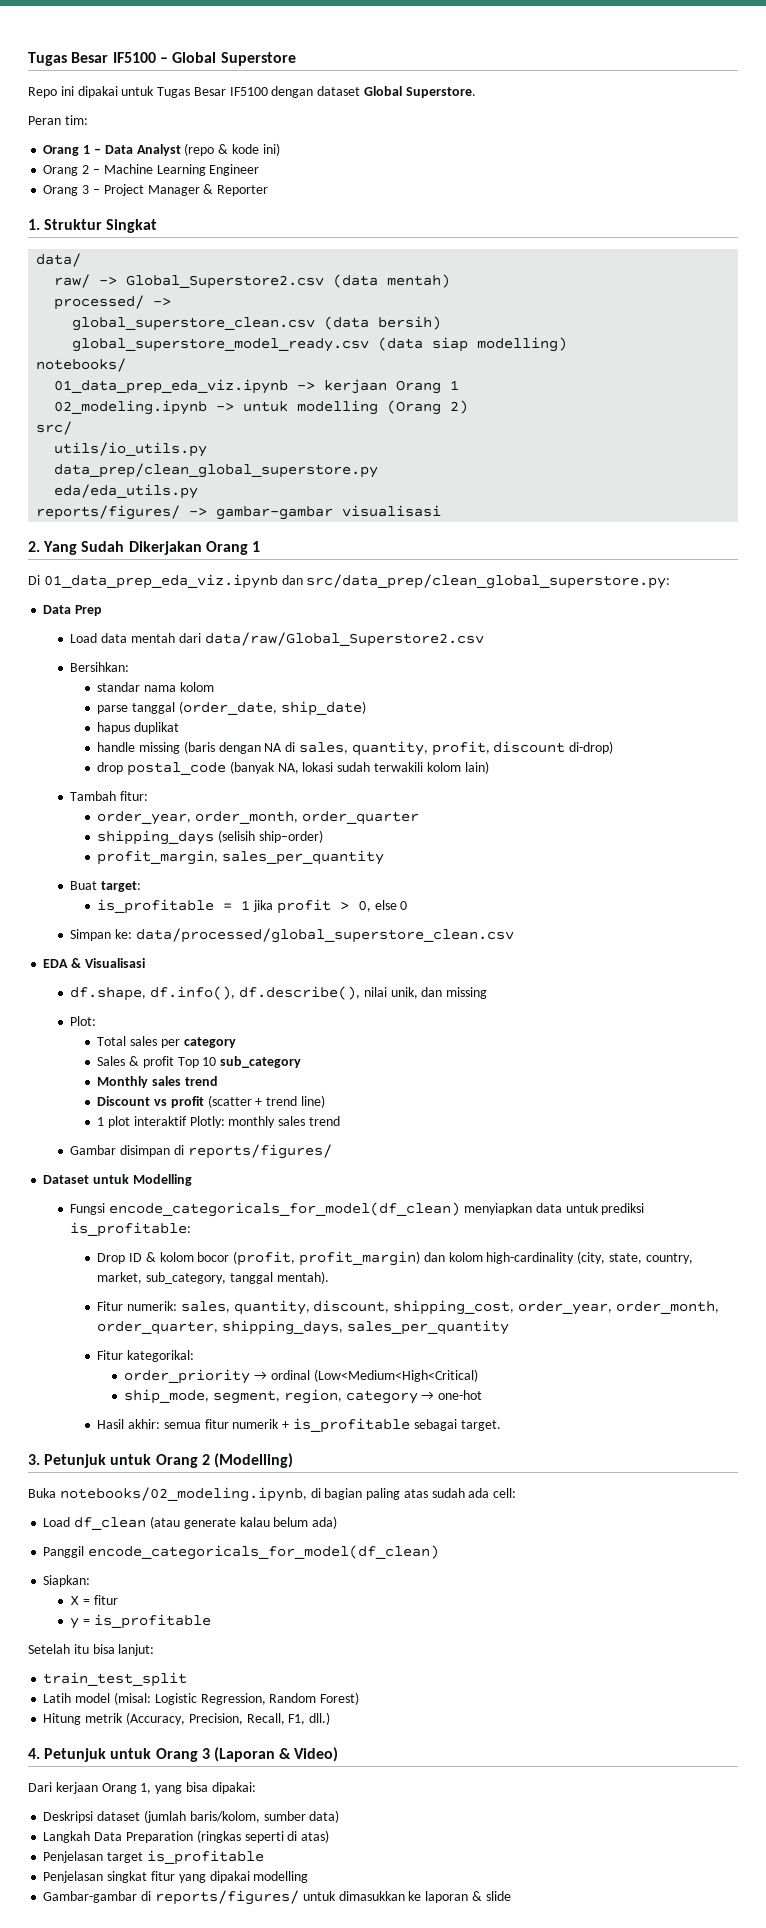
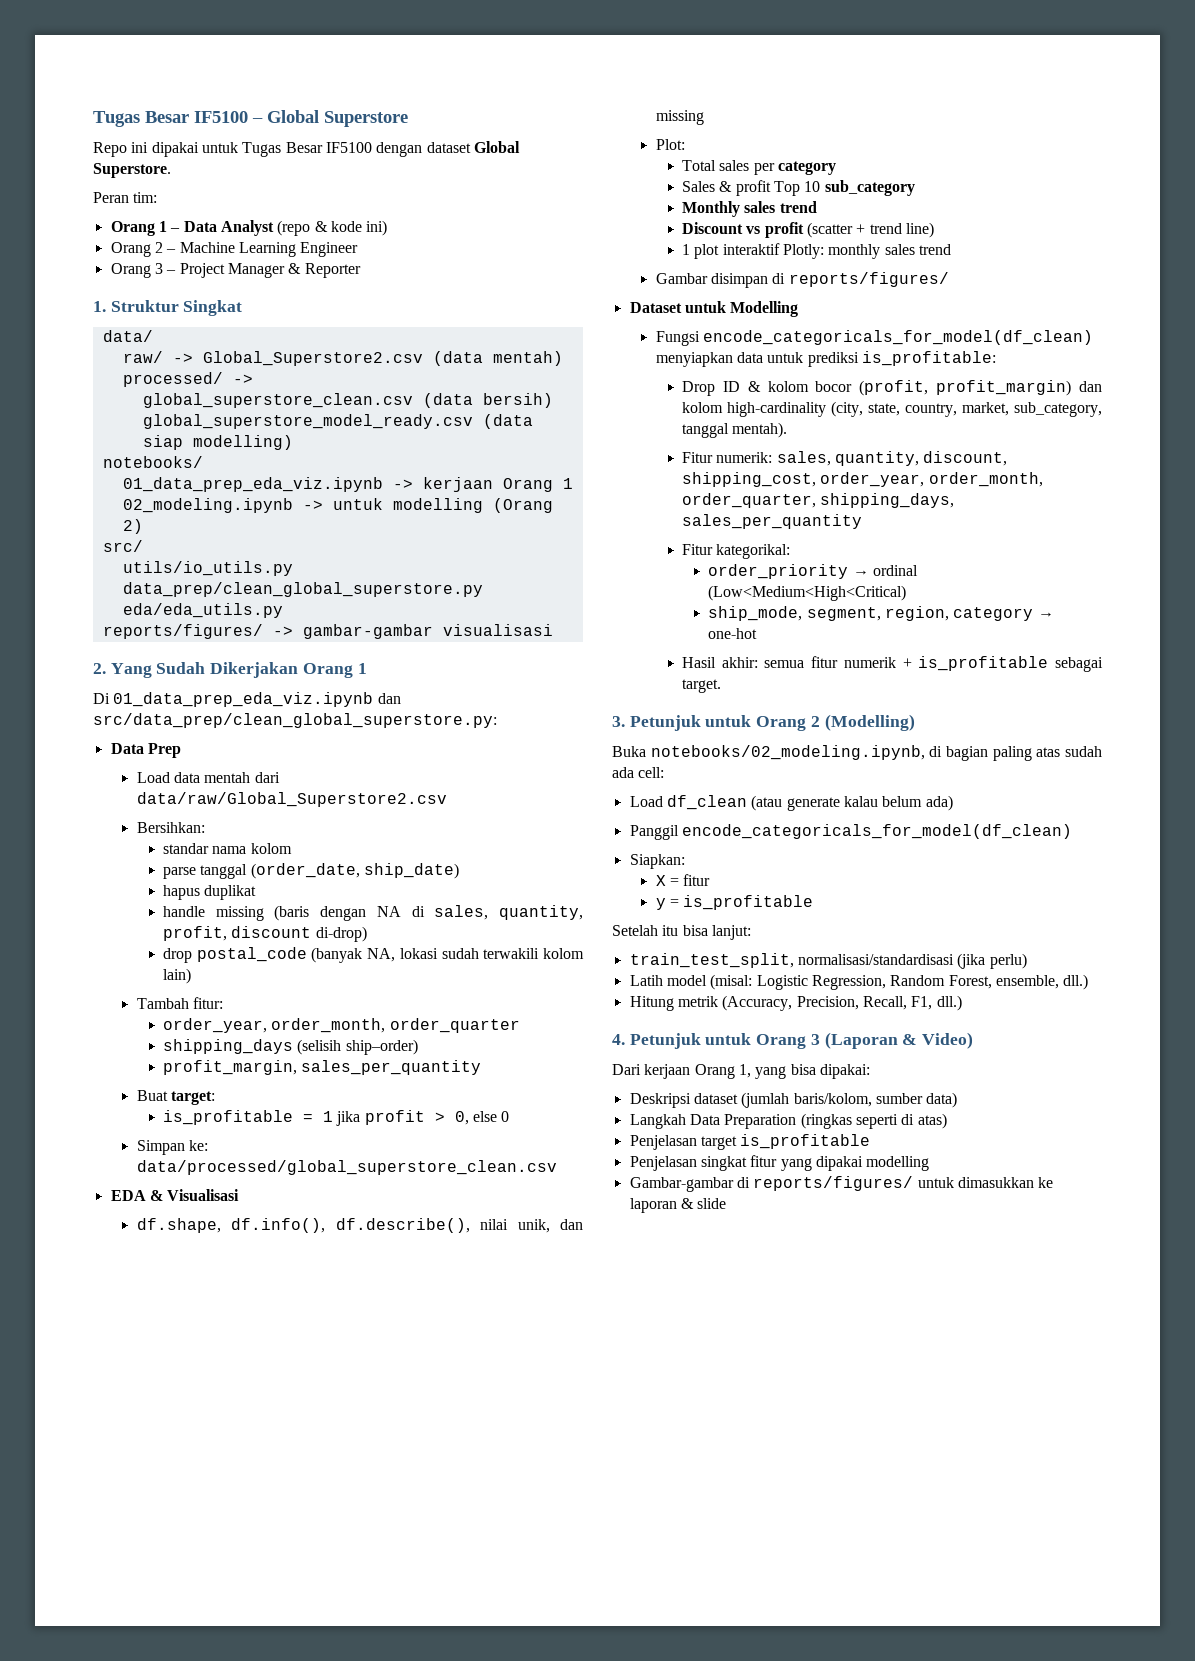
- train_test_split
+ train_test_split, normalisasi/standardisasi (jika perlu)
- Latih model (misal: Logistic Regression, Random Forest)
+ Latih model (misal: Logistic Regression, Random Forest, ensemble, dll.)

